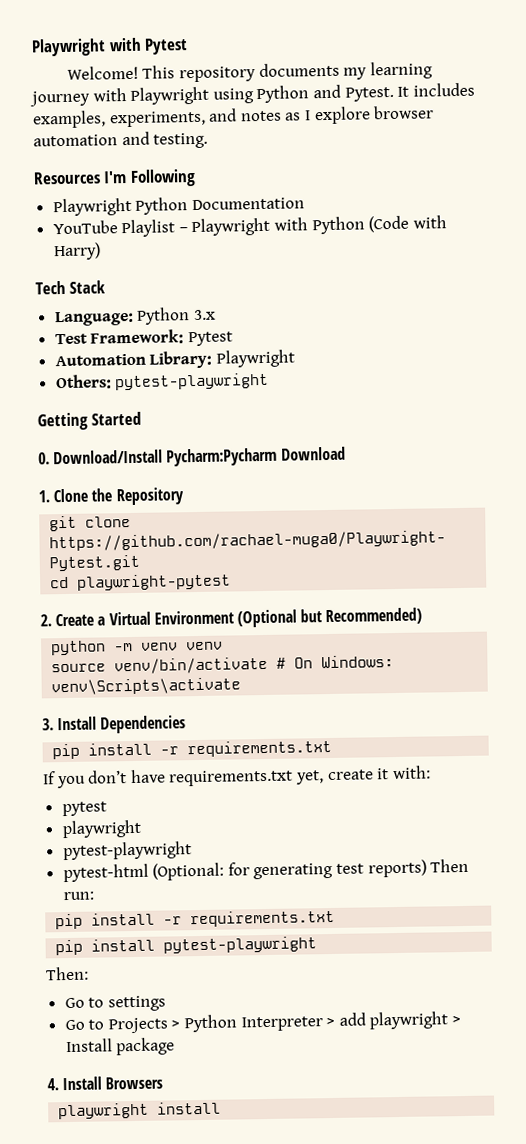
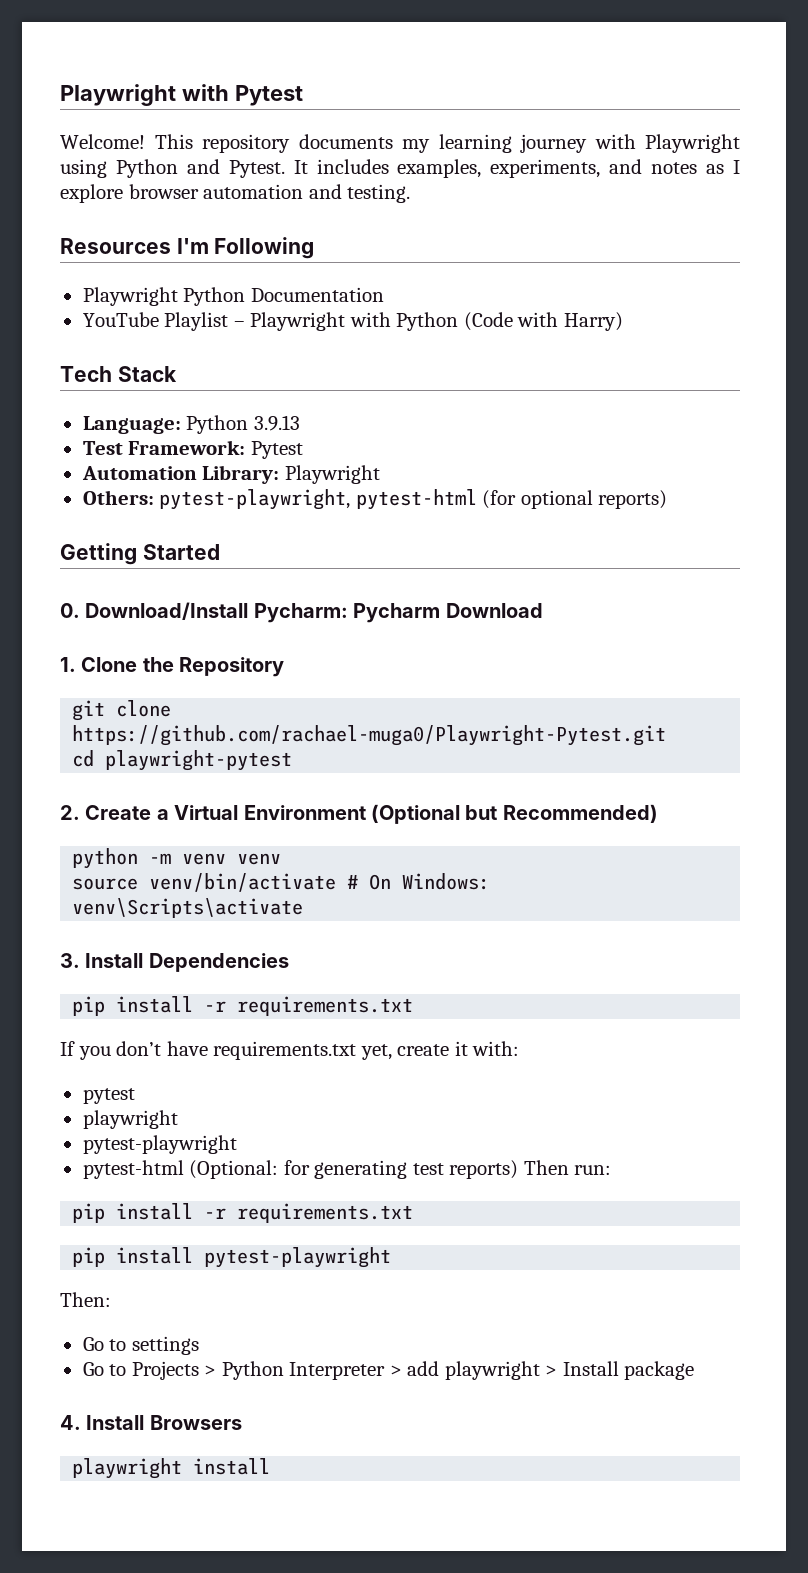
- Language: Python 3.x
+ Language: Python 3.9.13
- Others: pytest-playwright
+ Others: pytest-playwright, pytest-html (for optional reports)
- 0. Download/Install Pycharm:Pycharm Download
+ 0. Download/Install Pycharm: Pycharm Download

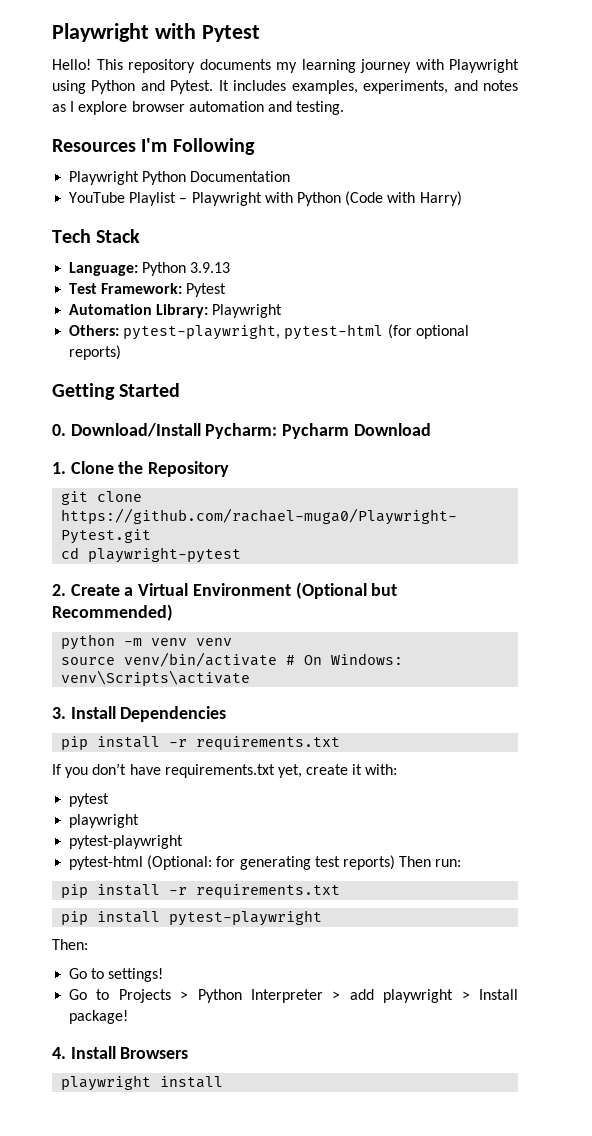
- Welcome!
+ Hello!
- Go to settings
+ Go to settings!
- Go to Projects > Python Interpreter > add playwright > Install package
+ Go to Projects > Python Interpreter > add playwright > Install package!

